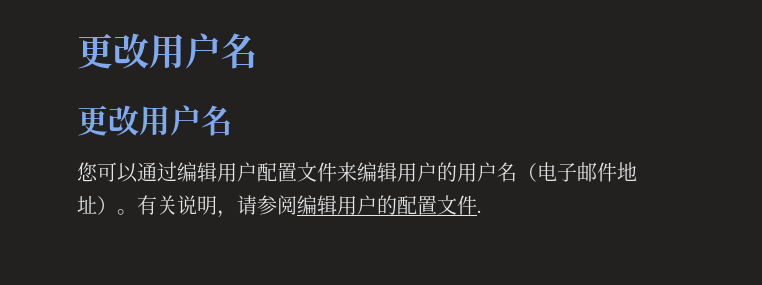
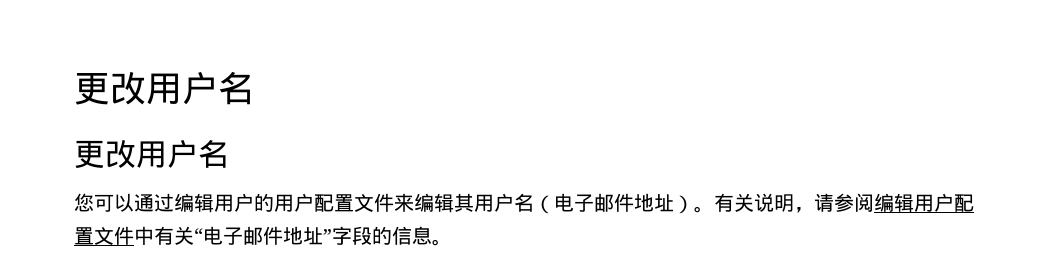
- 您可以通过编辑用户配置文件来编辑用户的用户名（电子邮件地址）。
+ 您可以通过编辑用户的用户配置文件来编辑其用户名（电子邮件地址）。
- 有关说明，请参阅编辑用户的配置文件.
+ 有关说明，请参阅编辑用户配置文件中有关“电子邮件地址”字段的信息。

